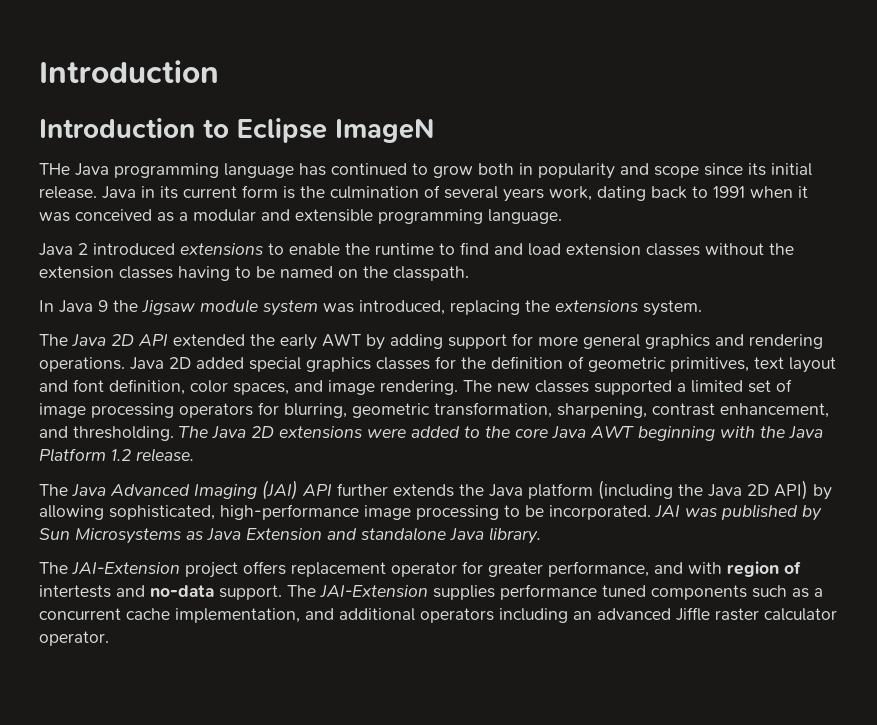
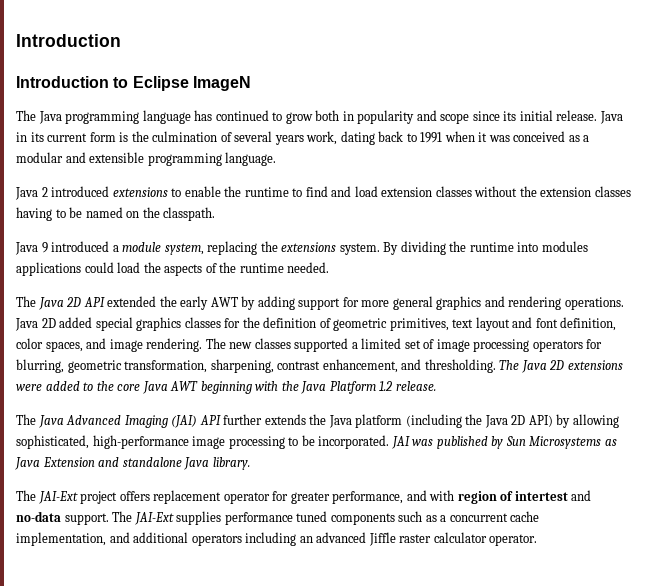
- THe Java programming language has continued to grow both in popularity and scope since its initial release.
+ The Java programming language has continued to grow both in popularity and scope since its initial release.
- In Java 9 the Jigsaw module system was introduced, replacing the extensions system.
+ Java 9 introduced a module system, replacing the extensions system. By dividing the runtime into modules applications could load the aspects of the runtime needed.
- The JAI-Extension project offers replacement operator for greater performance, and with region of intertests and no-data support.
+ The JAI-Ext project offers replacement operator for greater performance, and with region of intertest and no-data support.
- The JAI-Extension supplies performance tuned components such as a concurrent cache implementation, and additional operators including an advanced Jiffle raster calculator operator.
+ The JAI-Ext supplies performance tuned components such as a concurrent cache implementation, and additional operators including an advanced Jiffle raster calculator operator.

